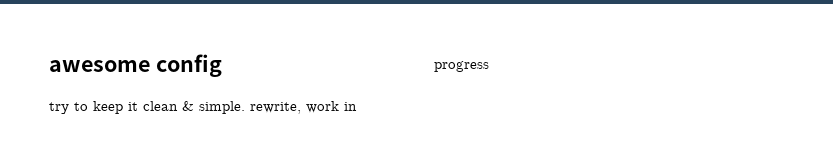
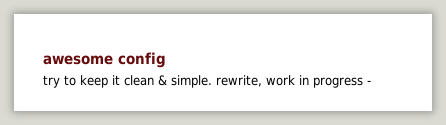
- try to keep it clean & simple. rewrite, work in progress
+ try to keep it clean & simple. rewrite, work in progress -

